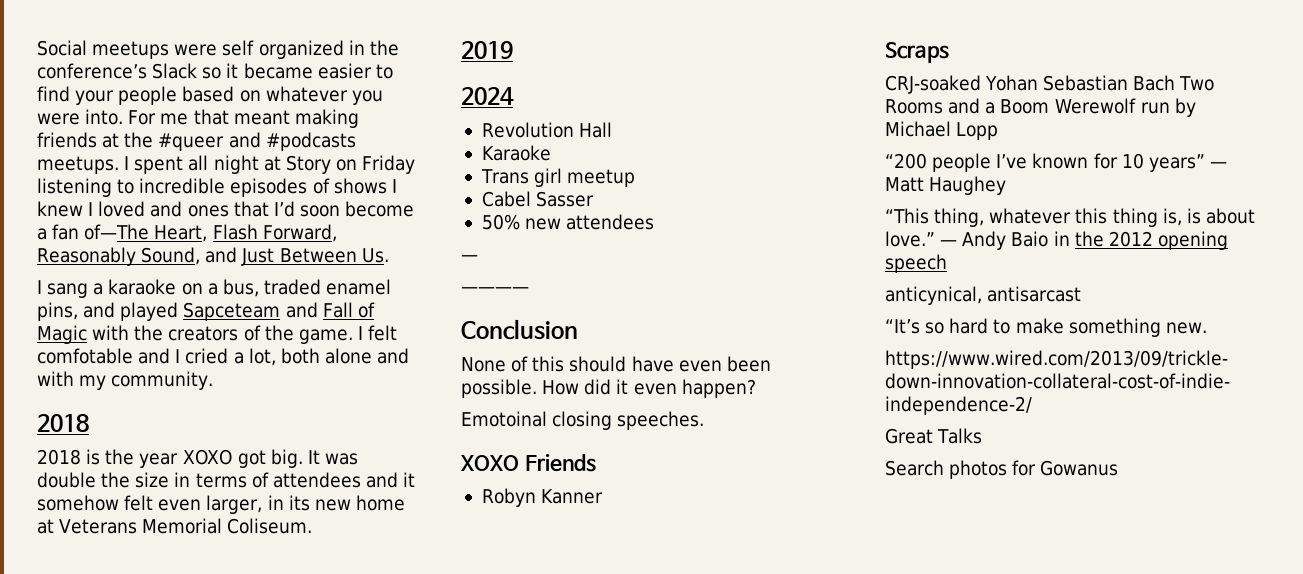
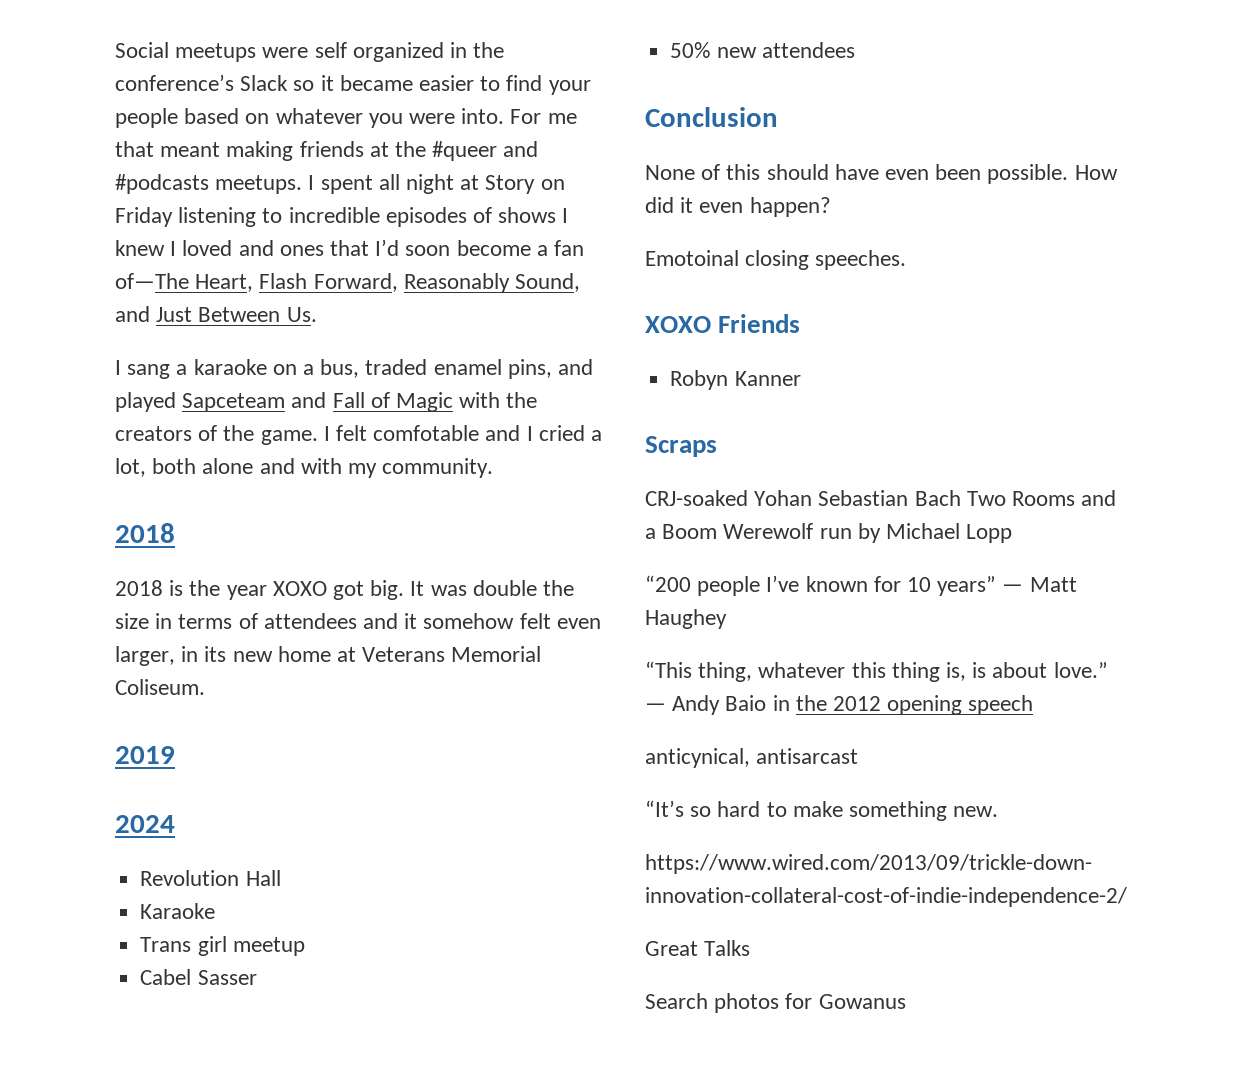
  50% new attendees
- —
- ————

